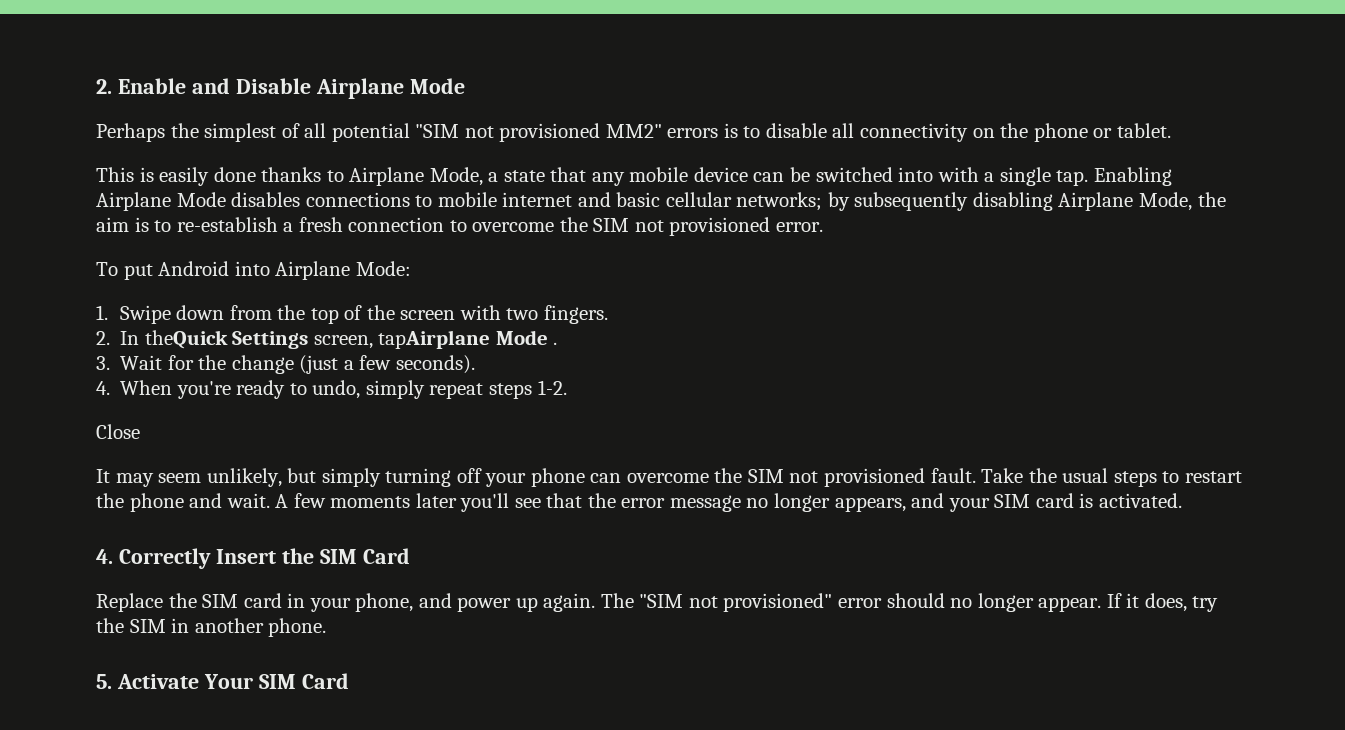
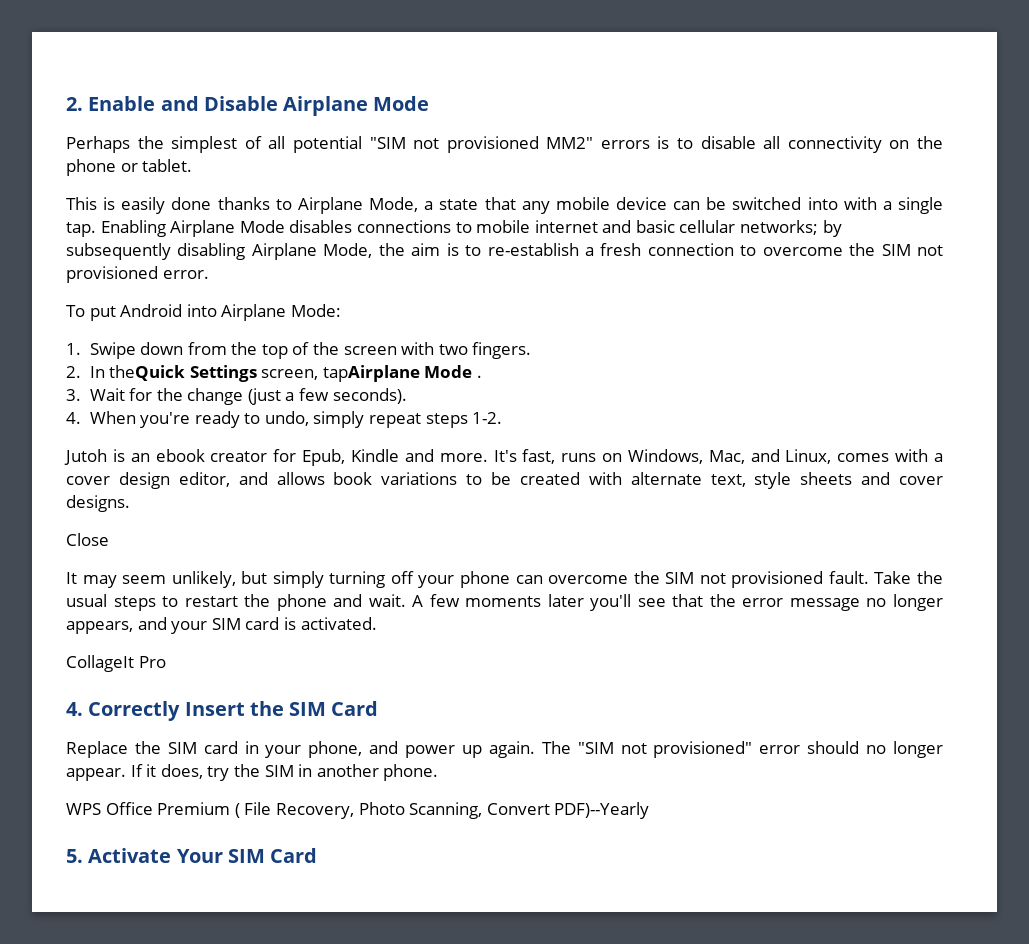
+ Jutoh is an ebook creator for Epub, Kindle and more. It's fast, runs on Windows, Mac, and Linux, comes with a cover design editor, and allows book variations to be created with alternate text, style sheets and cover designs.
+ CollageIt Pro
+ WPS Office Premium ( File Recovery, Photo Scanning, Convert PDF)--Yearly

